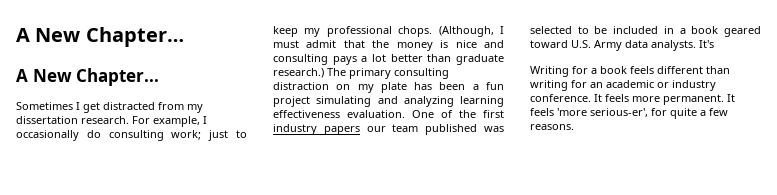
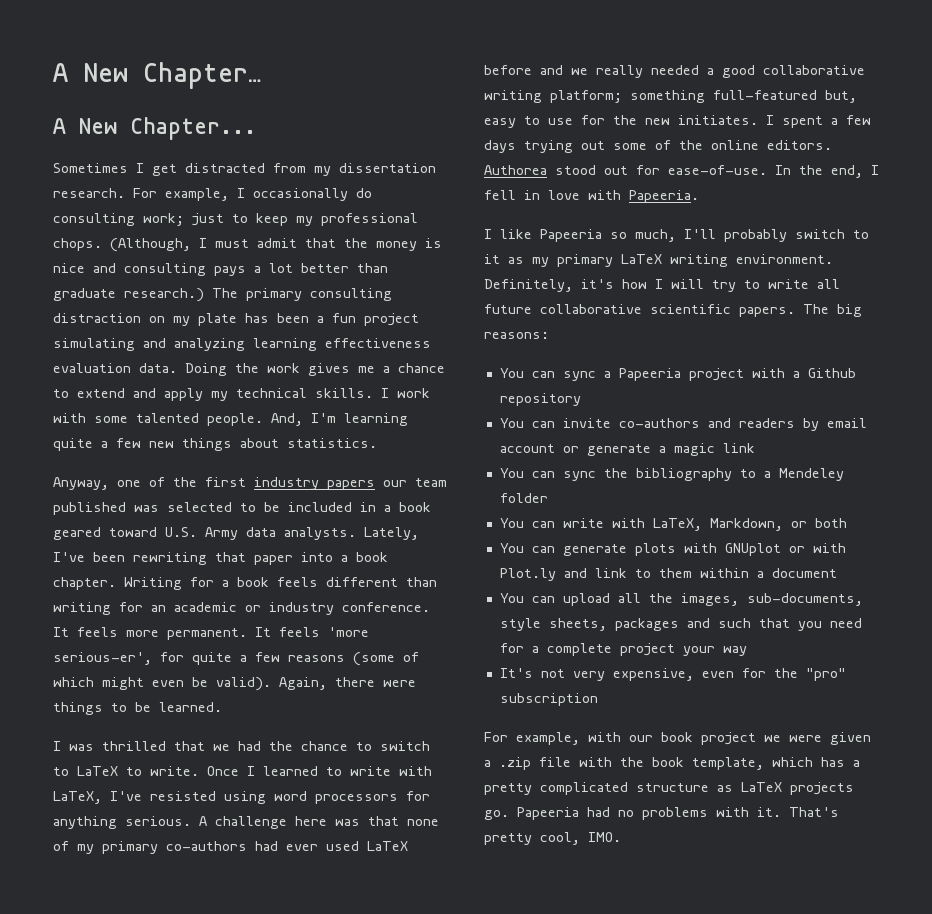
- The primary consulting distraction on my plate has been a fun project simulating and analyzing learning effectiveness evaluation. One of the first industry papers our team published was selected to be included in a book geared toward U.S. Army data analysts.
+ The primary consulting distraction on my plate has been a fun project simulating and analyzing learning effectiveness evaluation data. Doing the work gives me a chance to extend and apply my technical skills. I work with some talented people. And, I'm learning quite a few new things about statistics.
+ Anyway, one of the first industry papers our team published was selected to be included in a book geared toward U.S. Army data analysts.
- It's
- Writing for a book feels different than writing for an academic or industry conference.
+ Lately, I've been rewriting that paper into a book chapter. Writing for a book feels different than writing for an academic or industry conference.
- It feels 'more serious-er', for quite a few reasons.
+ It feels 'more serious-er', for quite a few reasons (some of which might even be valid). Again, there were things to be learned.
+ I was thrilled that we had the chance to switch to LaTeX to write. Once I learned to write with LaTeX, I've resisted using word processors for anything serious. A challenge here was that none of my primary co-authors had ever used LaTeX before and we really needed a good collaborative writing platform; something full-featured but, easy to use for the new initiates. I spent a few days trying out some of the online editors. Authorea stood out for ease-of-use. In the end, I fell in love with Papeeria.
+ I like Papeeria so much, I'll probably switch to it as my primary LaTeX writing environment. Definitely, it's how I will try to write all future collaborative scientific papers. The big reasons:
+ You can sync a Papeeria project with a Github repository
+ You can invite co-authors and readers by email account or generate a magic link
+ You can sync the bibliography to a Mendeley folder
+ You can write with LaTeX, Markdown, or both
+ You can generate plots with GNUplot or with Plot.ly and link to them within a document
+ You can upload all the images, sub-documents, style sheets, packages and such that you need for a complete project your way
+ It's not very expensive, even for the "pro" subscription
+ For example, with our book project we were given a .zip file with the book template, which has a pretty complicated structure as LaTeX projects go. Papeeria had no problems with it. That's pretty cool, IMO.

